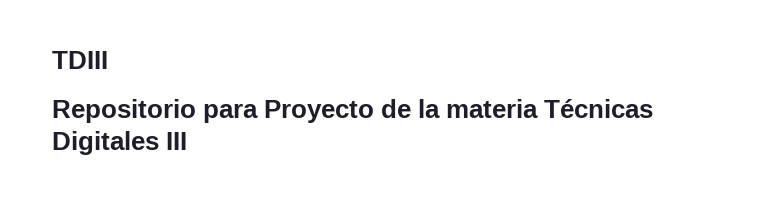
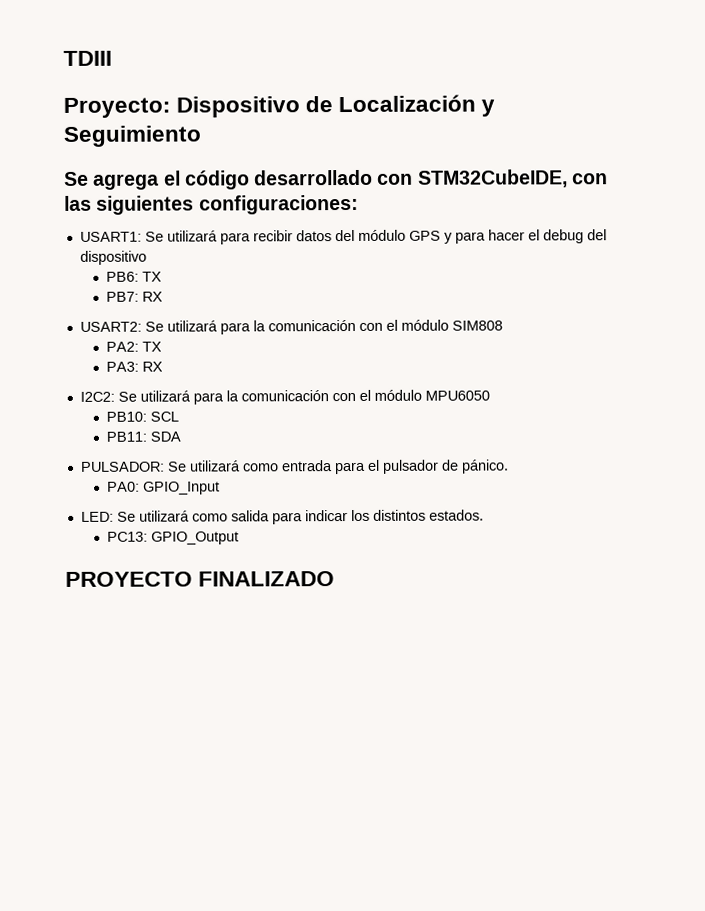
- Repositorio para Proyecto de la materia Técnicas Digitales III
+ Proyecto: Dispositivo de Localización y Seguimiento
+ Se agrega el código desarrollado con STM32CubeIDE, con las siguientes configuraciones:
+ USART1: Se utilizará para recibir datos del módulo GPS y para hacer el debug del dispositivo
+ PB6: TX
+ PB7: RX
+ USART2: Se utilizará para la comunicación con el módulo SIM808
+ PA2: TX
+ PA3: RX
+ I2C2: Se utilizará para la comunicación con el módulo MPU6050
+ PB10: SCL
+ PB11: SDA
+ PULSADOR: Se utilizará como entrada para el pulsador de pánico.
+ PA0: GPIO_Input
+ LED: Se utilizará como salida para indicar los distintos estados.
+ PC13: GPIO_Output
+ PROYECTO FINALIZADO

